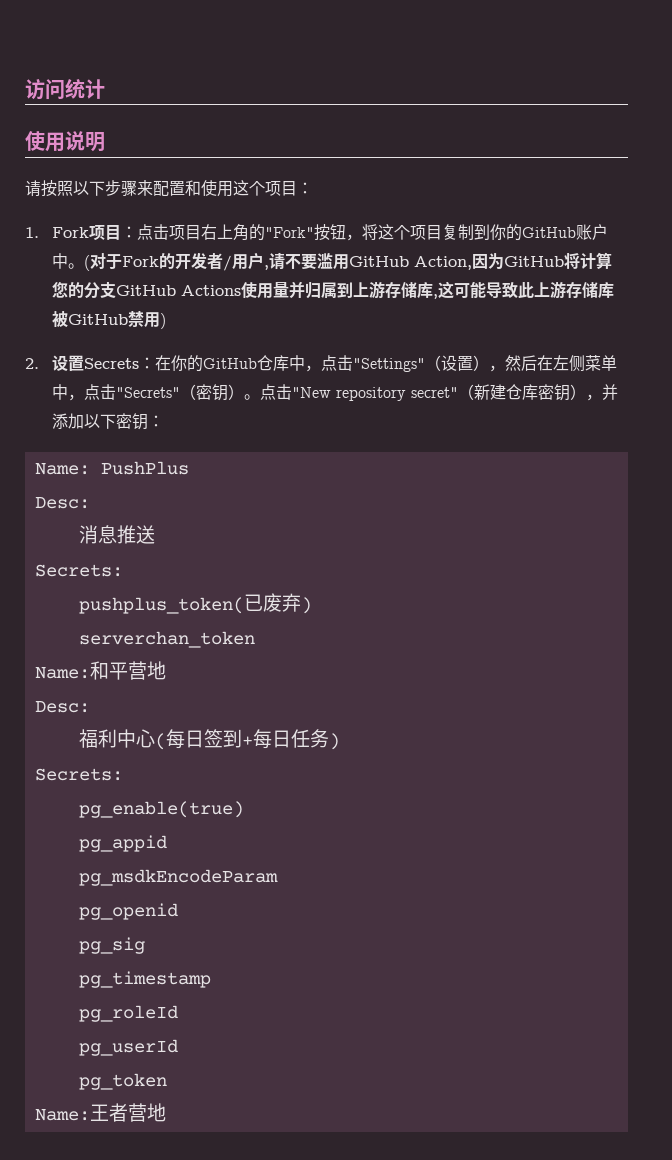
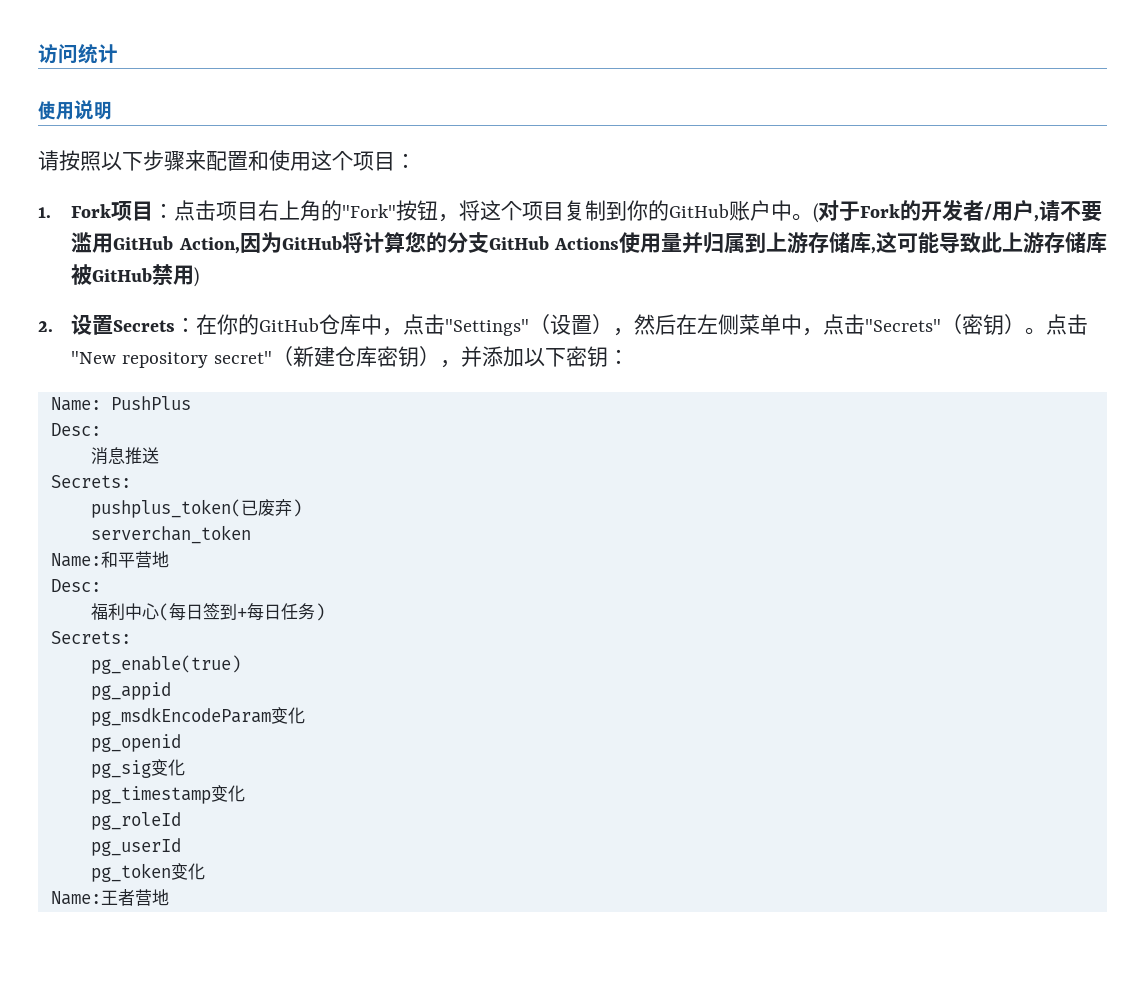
- pg_msdkEncodeParam
+ pg_msdkEncodeParam变化
- pg_sig
+ pg_sig变化
- pg_timestamp
+ pg_timestamp变化
- pg_token
+ pg_token变化

